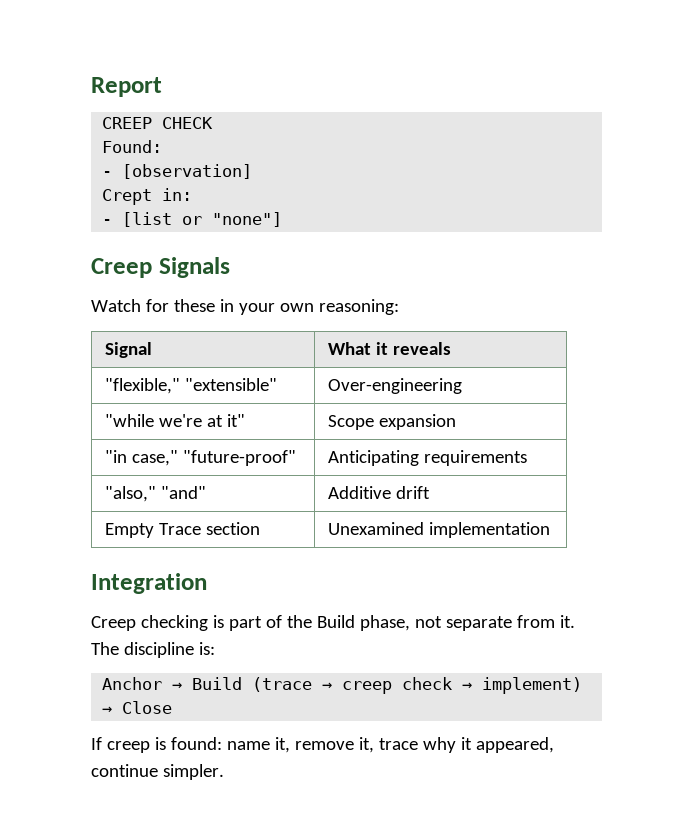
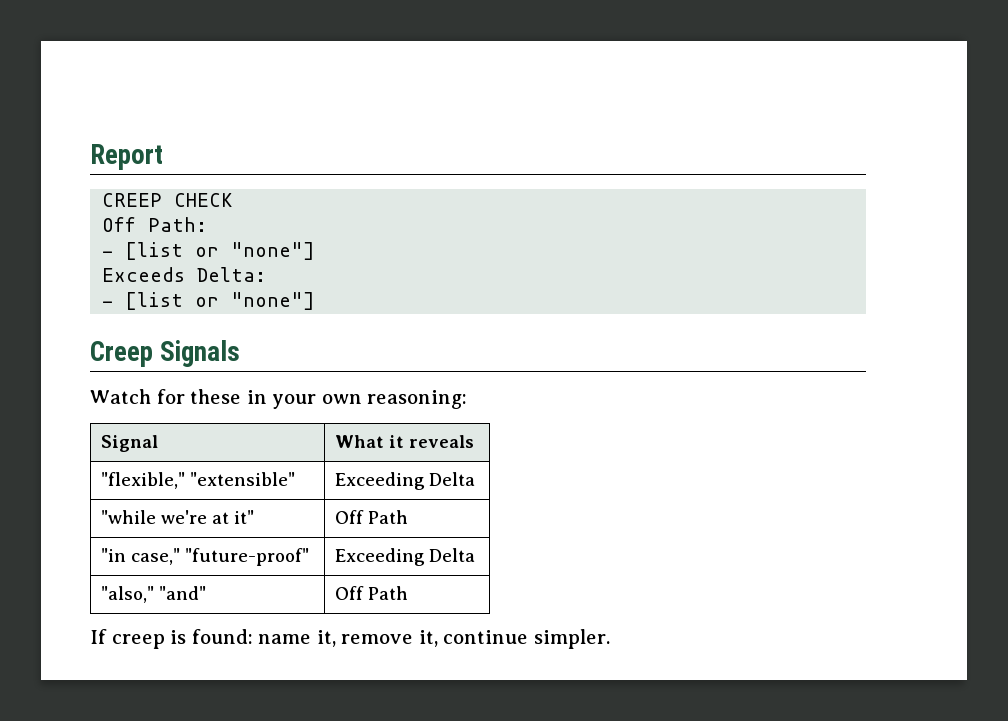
- Found:
- - [observation]
- Crept in:
+ Off Path:
+ - [list or "none"]
+ Exceeds Delta:
- "flexible," "extensible" | Over-engineering
+ "flexible," "extensible" | Exceeding Delta
- "while we're at it" | Scope expansion
+ "while we're at it" | Off Path
- "in case," "future-proof" | Anticipating requirements
+ "in case," "future-proof" | Exceeding Delta
- "also," "and" | Additive drift
- Empty Trace section | Unexamined implementation
- Integration
- Creep checking is part of the Build phase, not separate from it. The discipline is:
- Anchor → Build (trace → creep check → implement) → Close
+ "also," "and" | Off Path
- If creep is found: name it, remove it, trace why it appeared, continue simpler.
+ If creep is found: name it, remove it, continue simpler.

